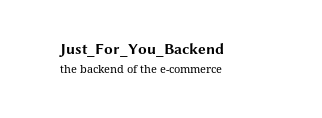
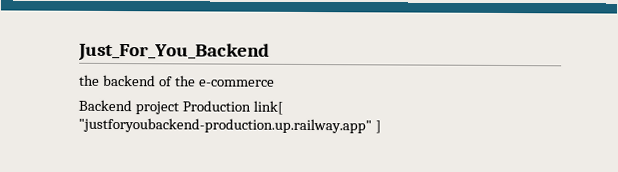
+ Backend project Production link[ "justforyoubackend-production.up.railway.app" ]

